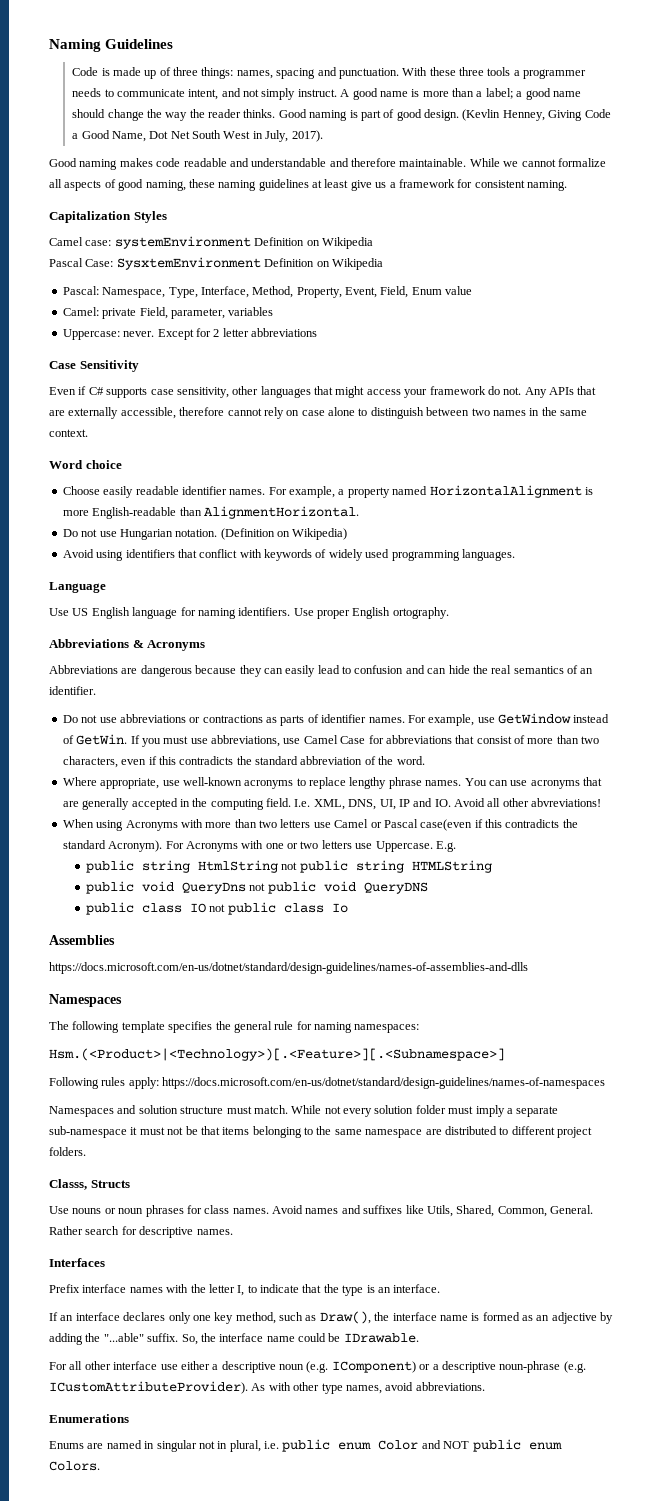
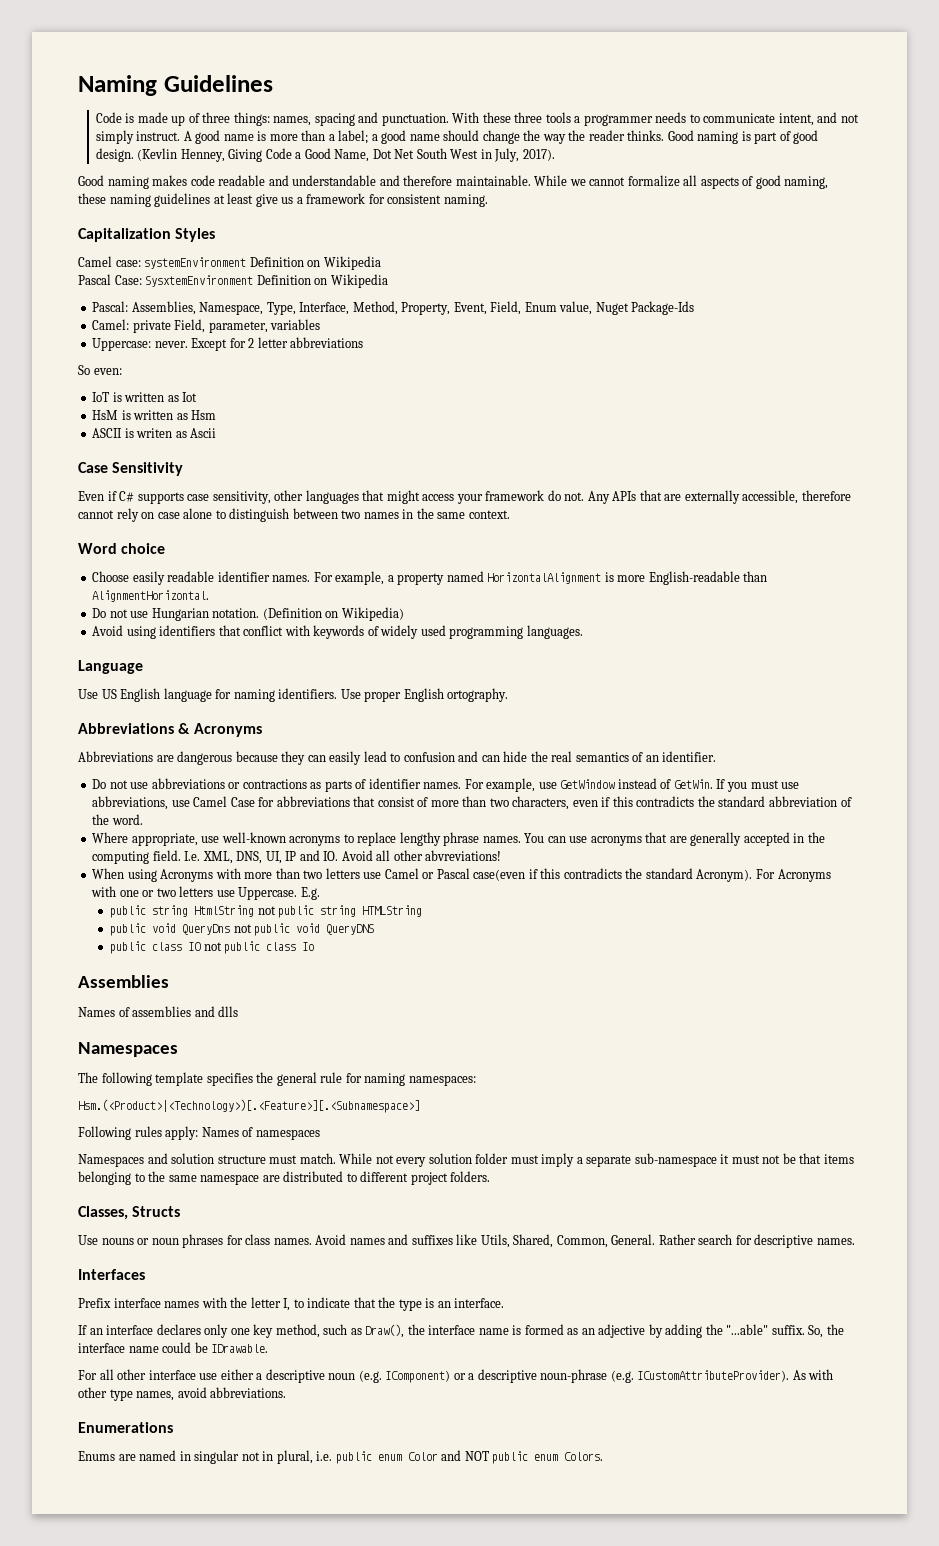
- Pascal: Namespace, Type, Interface, Method, Property, Event, Field, Enum value
+ Pascal: Assemblies, Namespace, Type, Interface, Method, Property, Event, Field, Enum value, Nuget Package-Ids
+ So even:
+ IoT is written as Iot
+ HsM is written as Hsm
+ ASCII is writen as Ascii
- https://docs.microsoft.com/en-us/dotnet/standard/design-guidelines/names-of-assemblies-and-dlls
+ Names of assemblies and dlls
- Following rules apply: https://docs.microsoft.com/en-us/dotnet/standard/design-guidelines/names-of-namespaces
+ Following rules apply: Names of namespaces
- Classs, Structs
+ Classes, Structs

